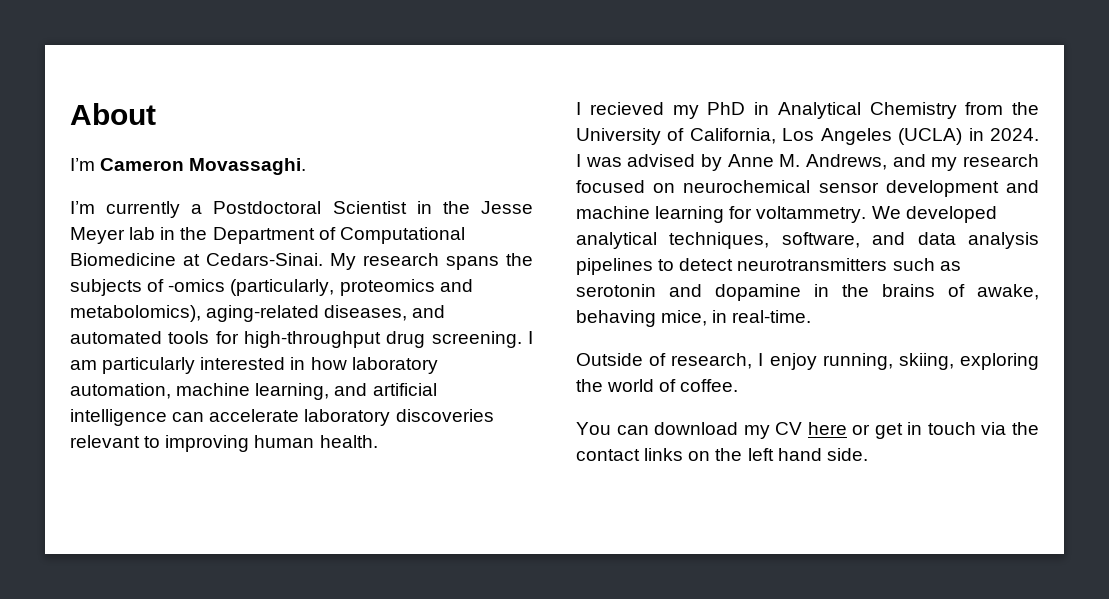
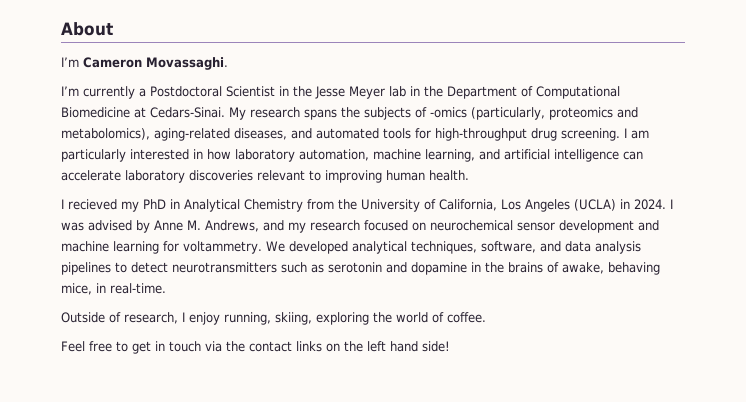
- You can download my CV here or get in touch via the contact links on the left hand side.
+ Feel free to get in touch via the contact links on the left hand side!

